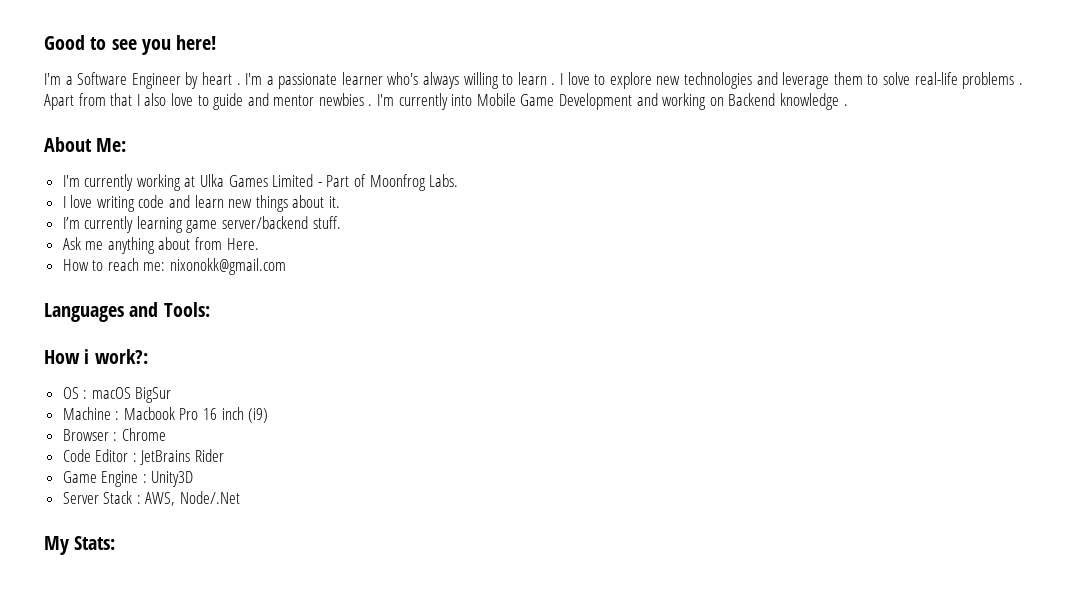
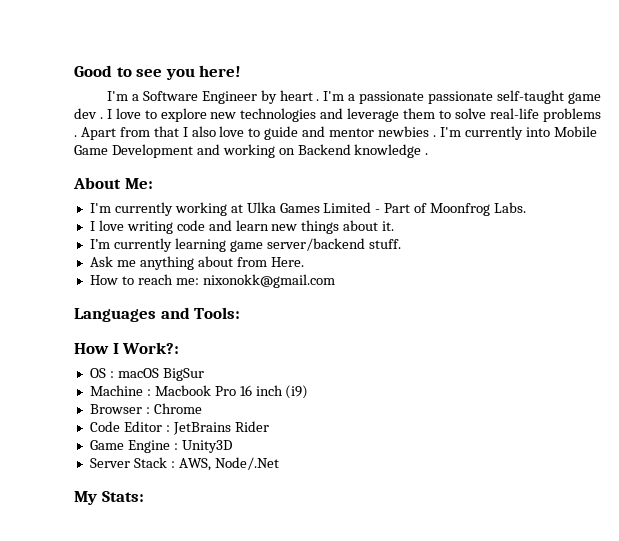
- I'm a passionate learner who's always willing to learn .
+ I'm a passionate passionate self-taught game dev .
- How i work?:
+ How I Work?:

